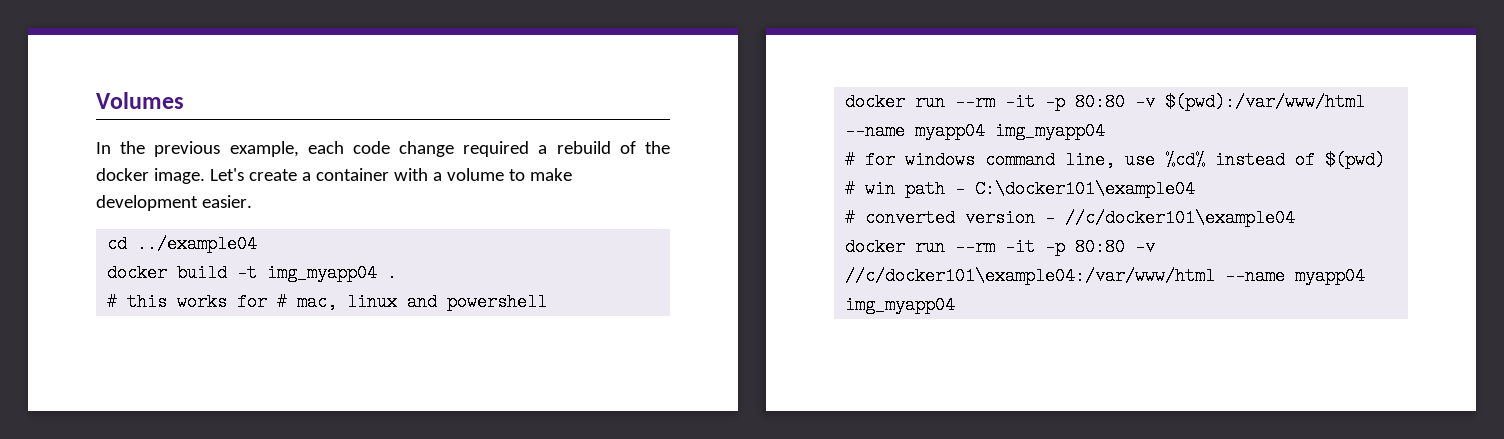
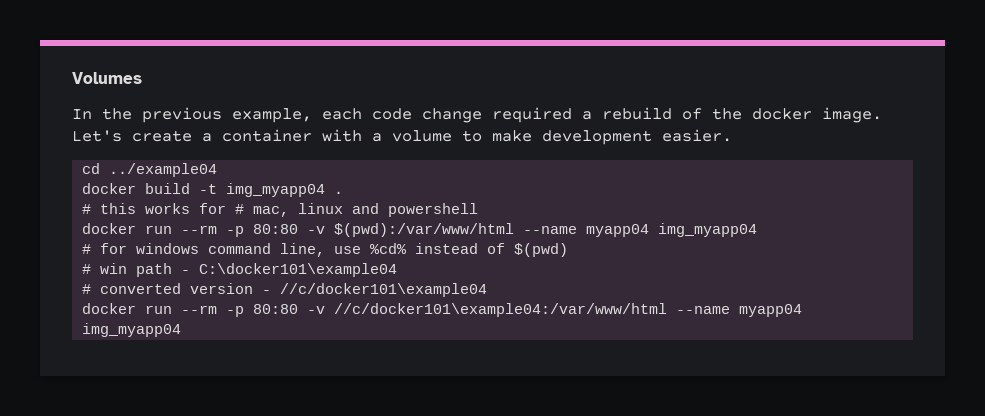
- docker run --rm -it -p 80:80 -v $(pwd):/var/www/html --name myapp04 img_myapp04
+ docker run --rm -p 80:80 -v $(pwd):/var/www/html --name myapp04 img_myapp04
- docker run --rm -it -p 80:80 -v //c/docker101\example04:/var/www/html --name myapp04 img_myapp04
+ docker run --rm -p 80:80 -v //c/docker101\example04:/var/www/html --name myapp04 img_myapp04

